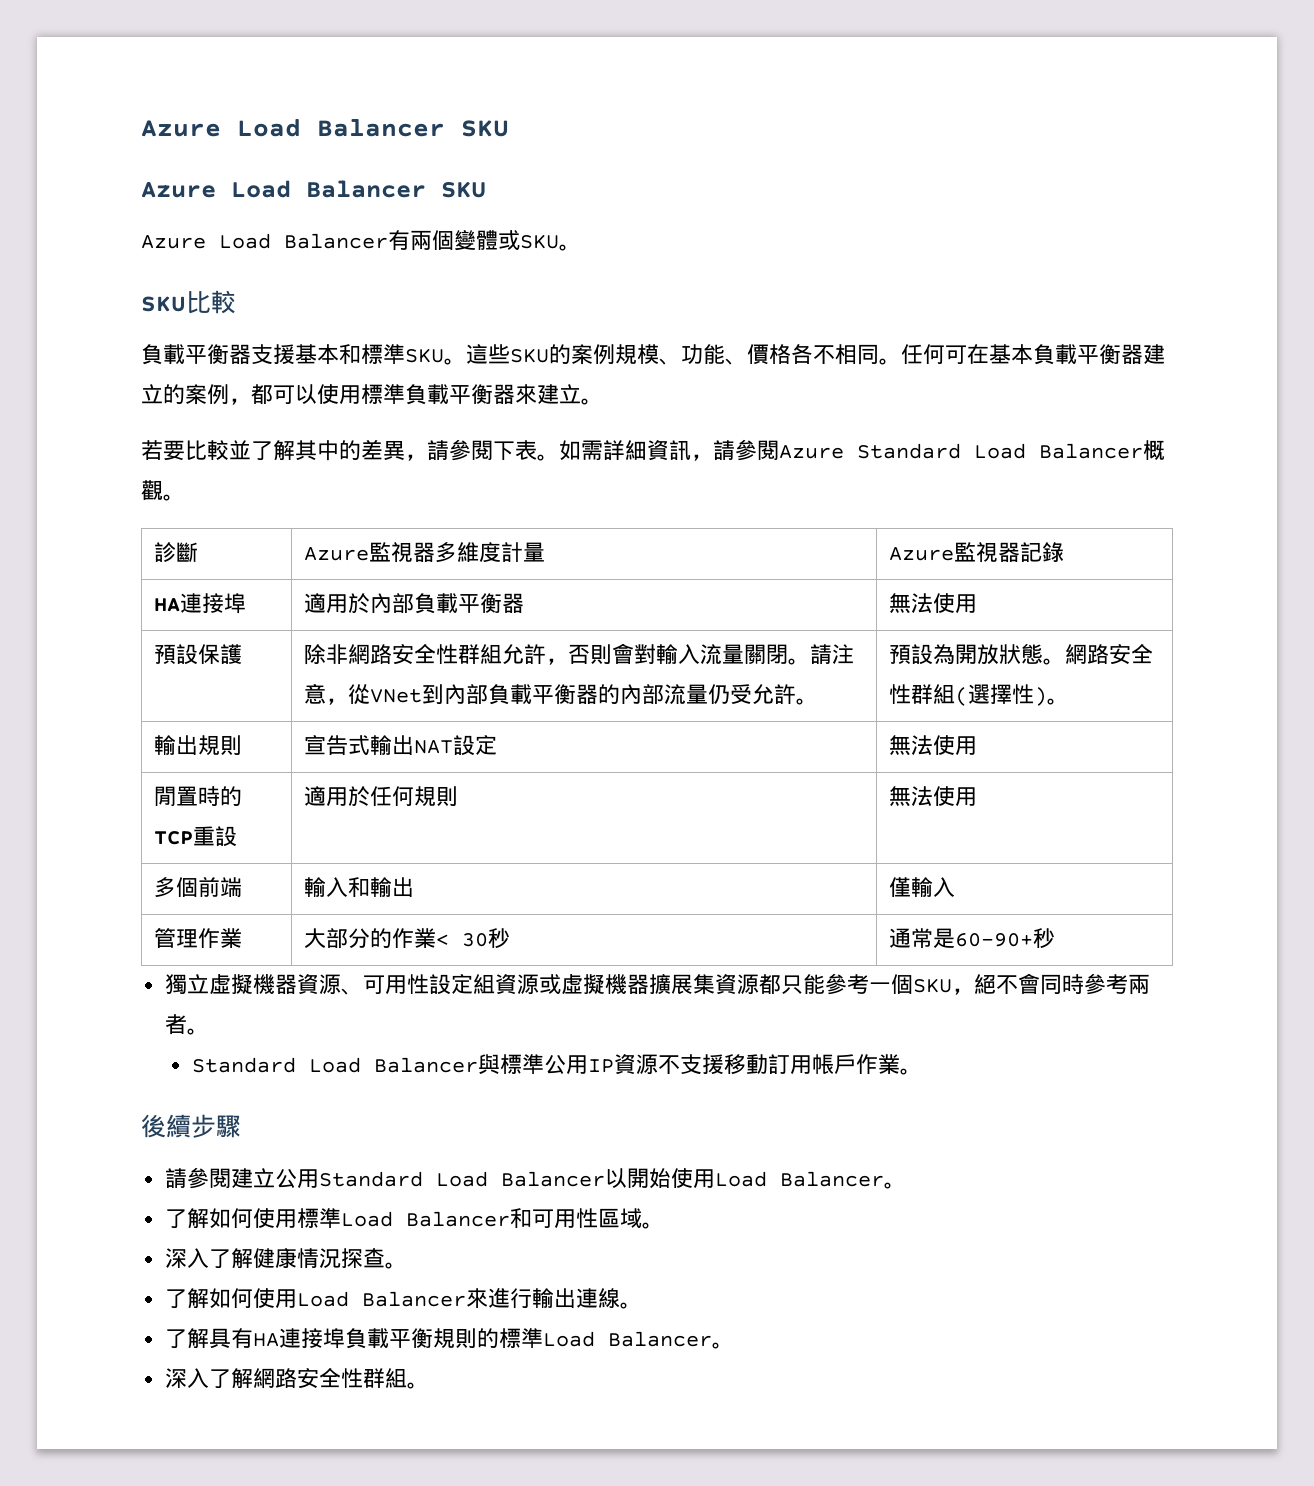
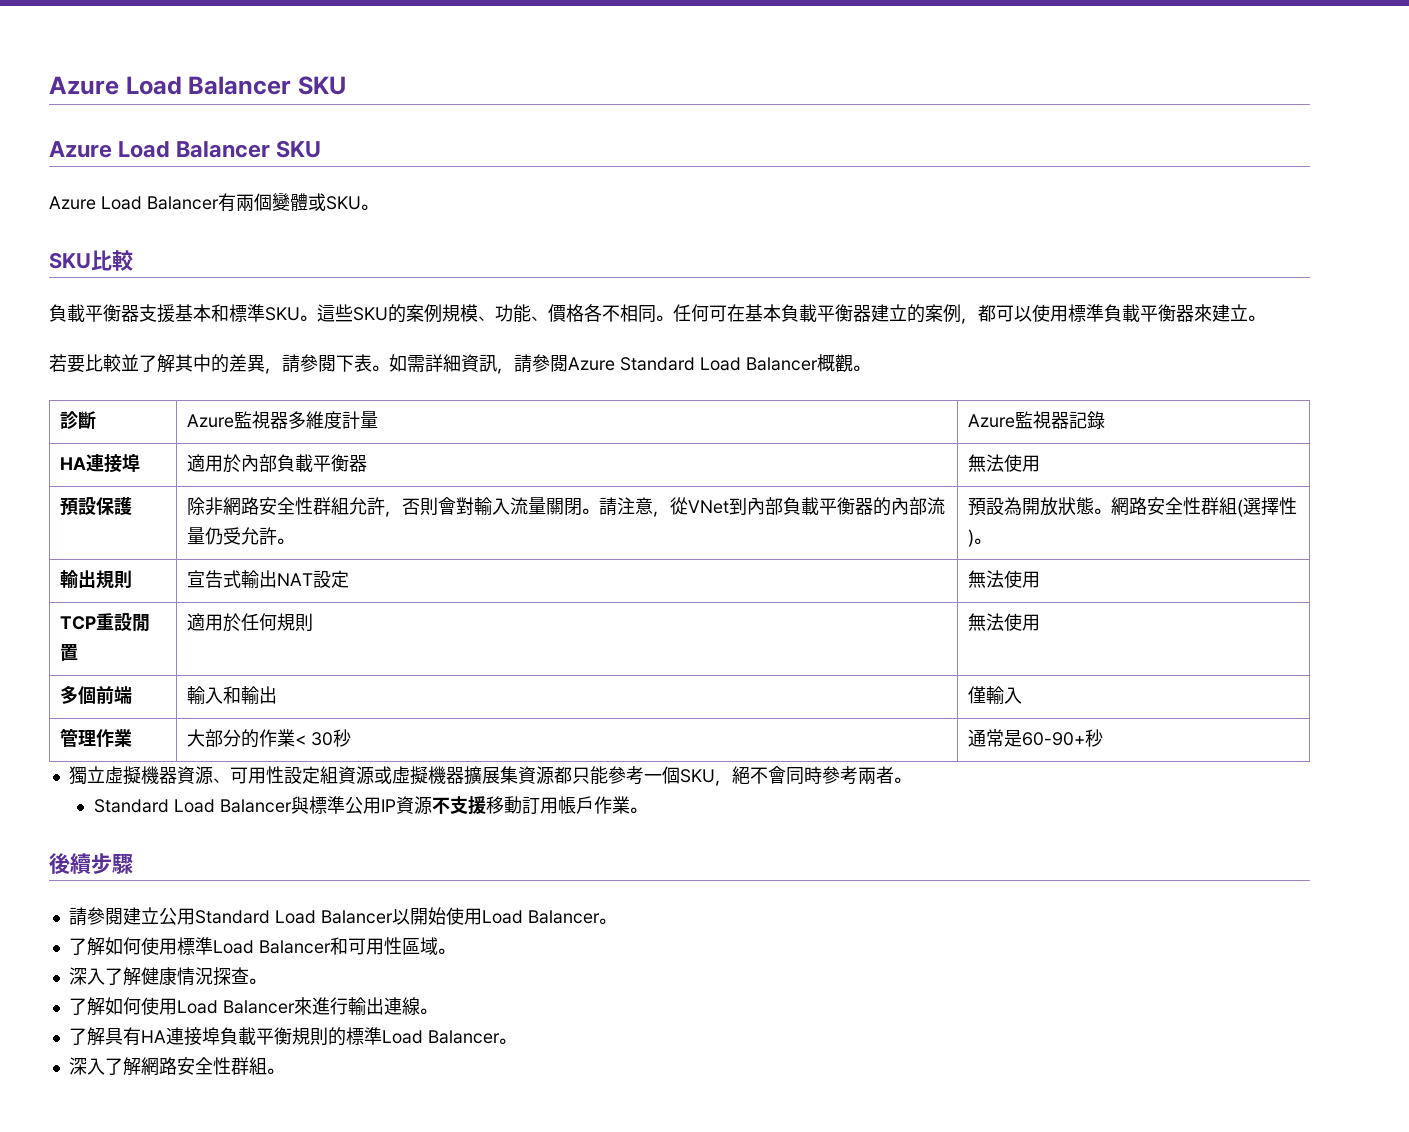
- 閒置時的TCP重設 | 適用於任何規則 | 無法使用
+ TCP重設閒置 | 適用於任何規則 | 無法使用

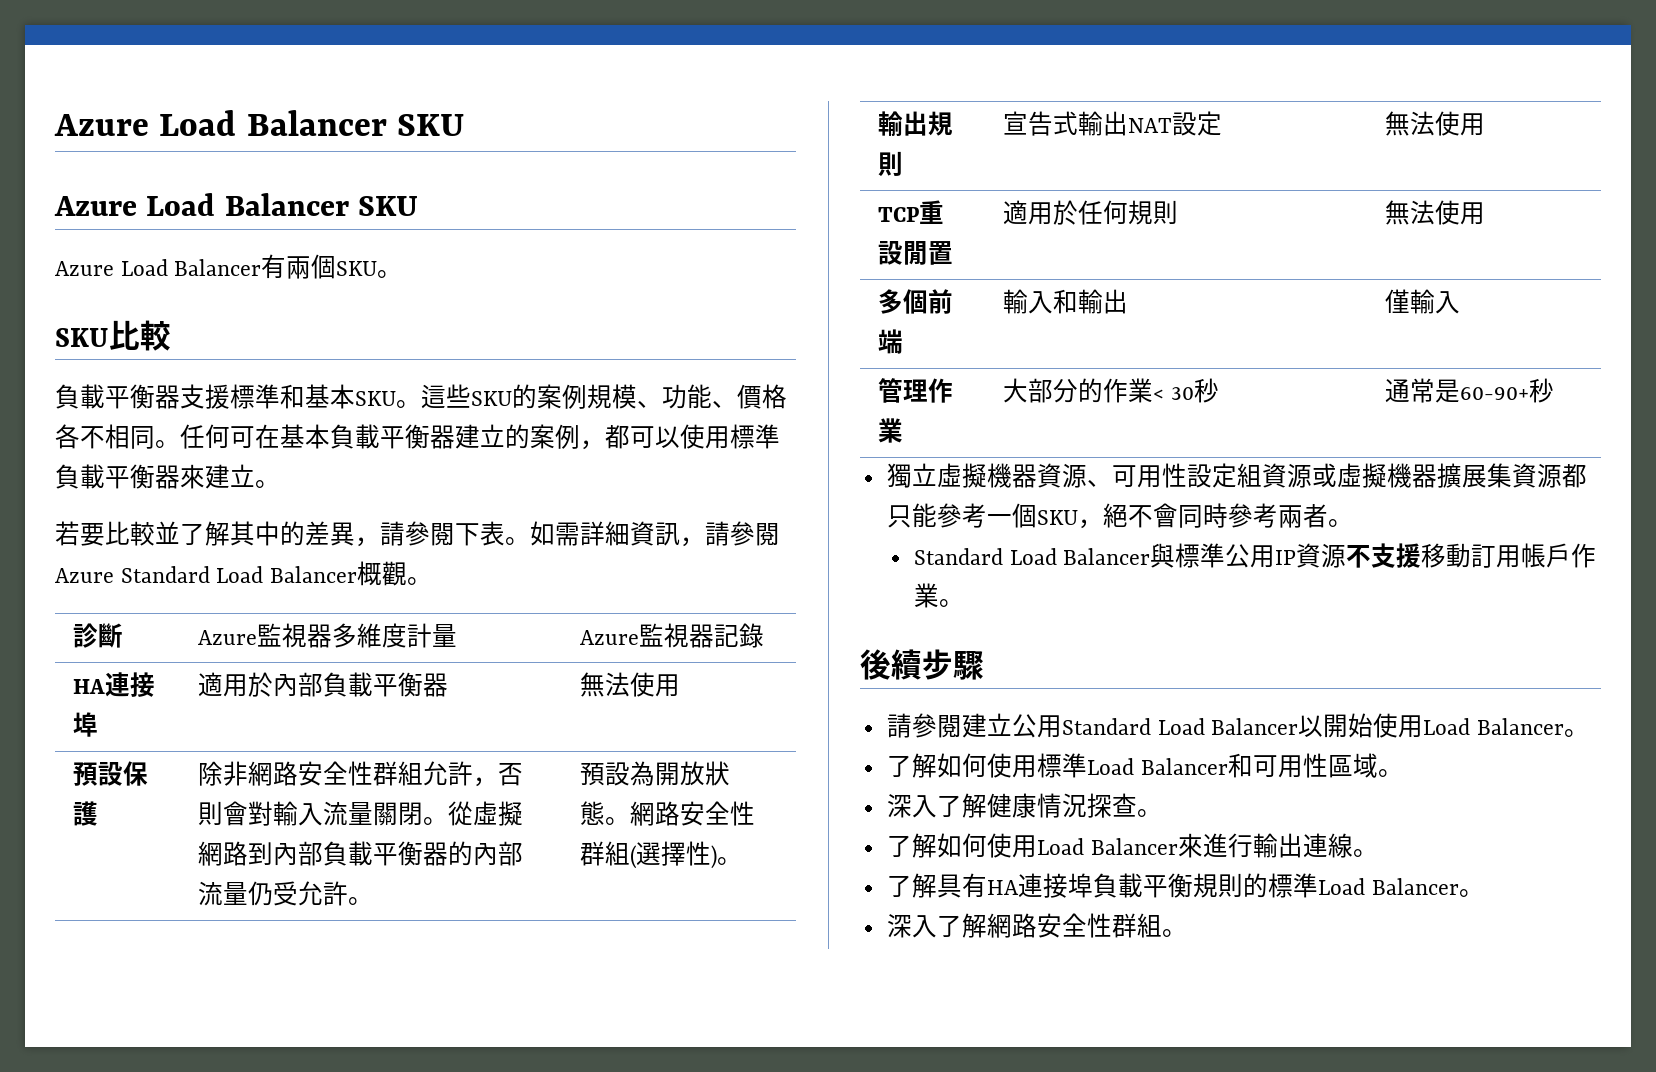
- Azure Load Balancer有兩個變體或SKU。
+ Azure Load Balancer有兩個SKU。
- 負載平衡器支援基本和標準SKU。
+ 負載平衡器支援標準和基本SKU。
- 預設保護 | 除非網路安全性群組允許，否則會對輸入流量關閉。請注意，從VNet到內部負載平衡器的內部流量仍受允許。 | 預設為開放狀態。網路安全性群組(選擇性)。
+ 預設保護 | 除非網路安全性群組允許，否則會對輸入流量關閉。從虛擬網路到內部負載平衡器的內部流量仍受允許。 | 預設為開放狀態。網路安全性群組(選擇性)。

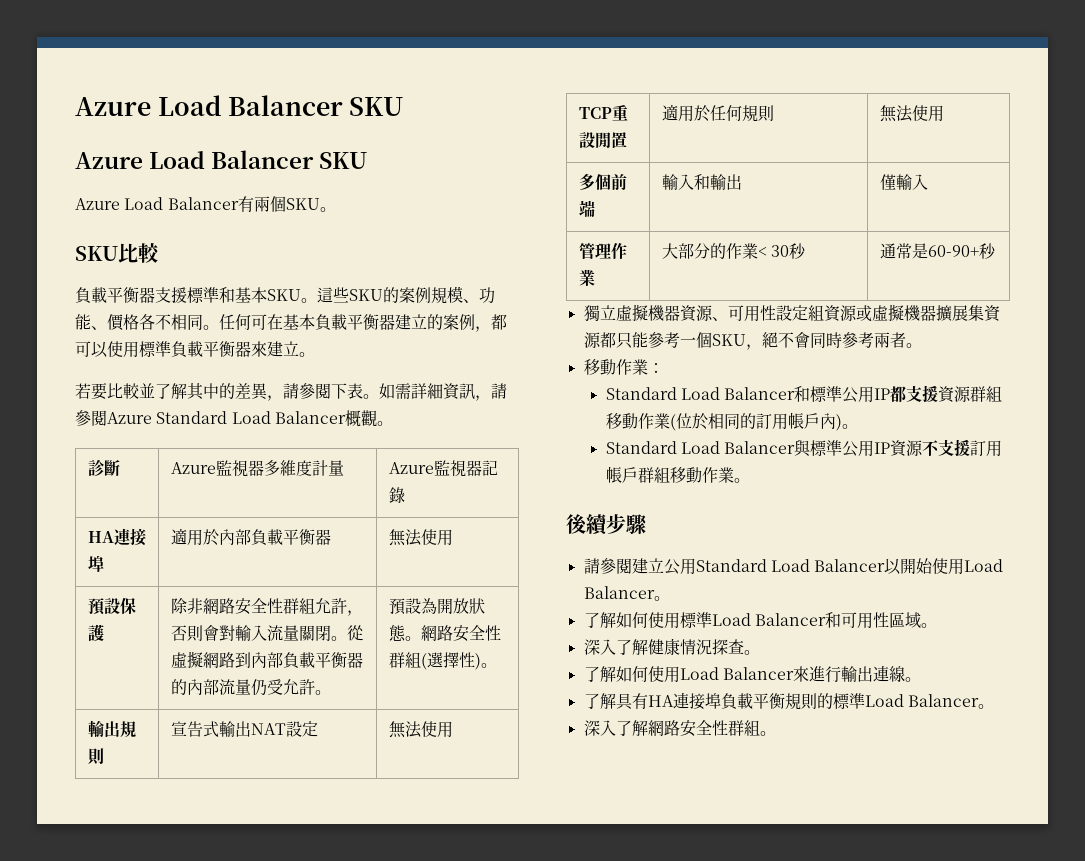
+ 移動作業：
+ Standard Load Balancer和標準公用IP都支援資源群組移動作業(位於相同的訂用帳戶內)。
- Standard Load Balancer與標準公用IP資源不支援移動訂用帳戶作業。
+ Standard Load Balancer與標準公用IP資源不支援訂用帳戶群組移動作業。

